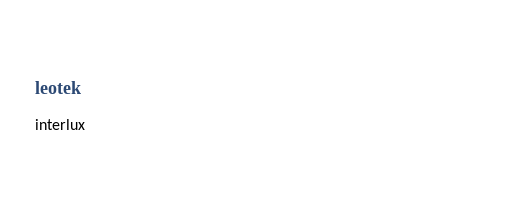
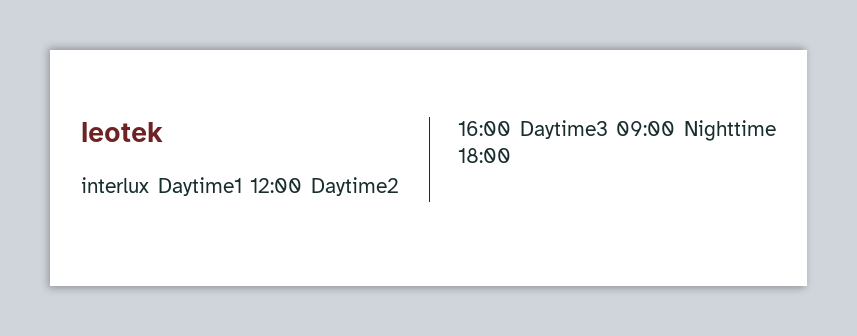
- interlux
+ interlux Daytime1 12:00 Daytime2 16:00 Daytime3 09:00 Nighttime 18:00

